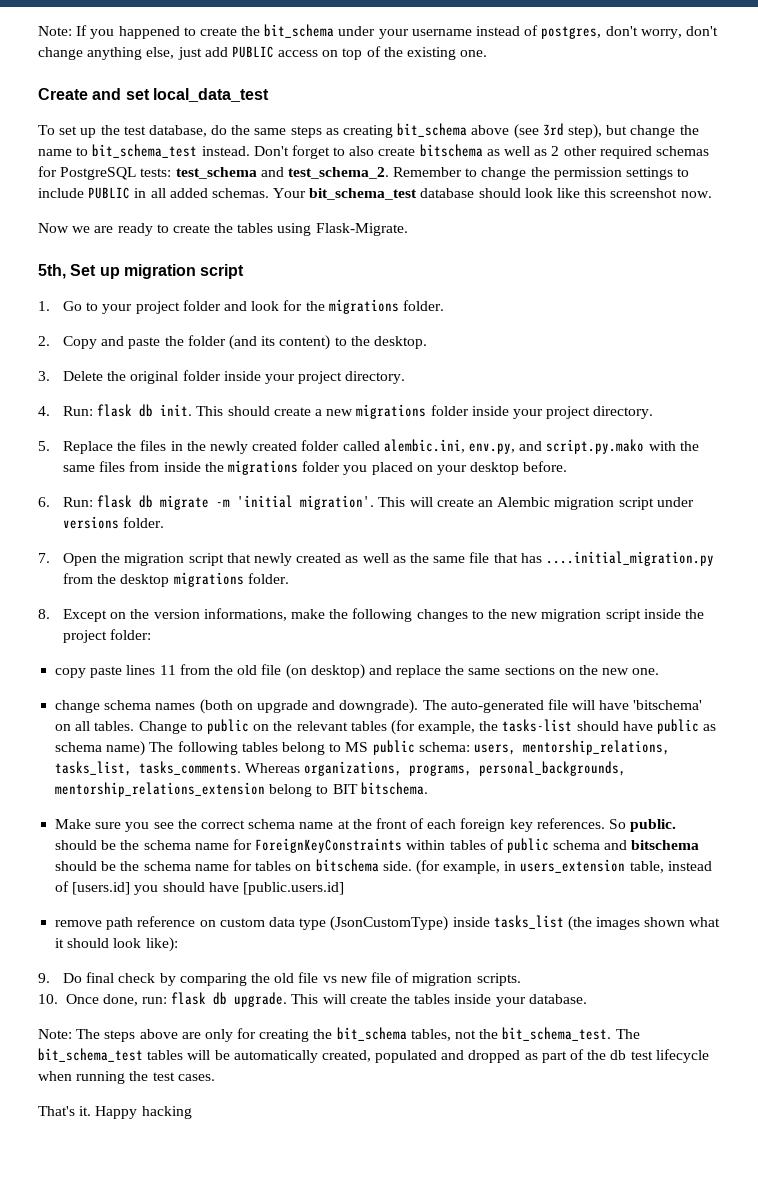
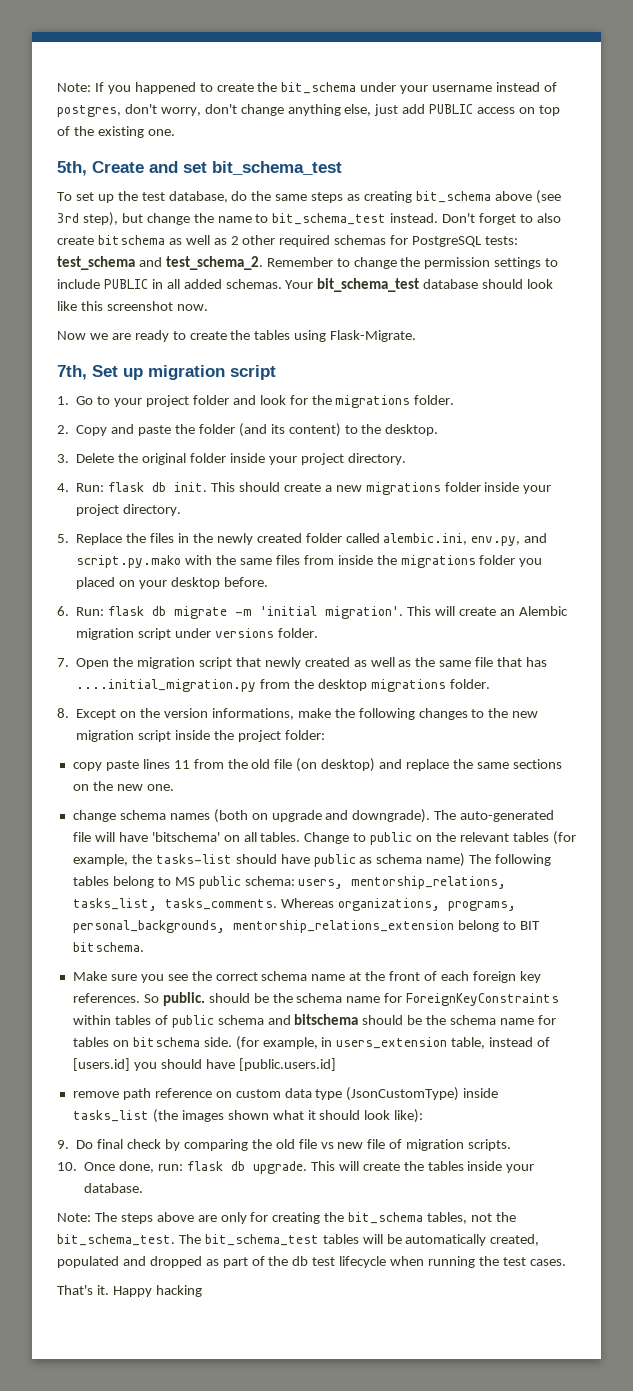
- Create and set local_data_test
+ 5th, Create and set bit_schema_test
- 5th, Set up migration script
+ 7th, Set up migration script

